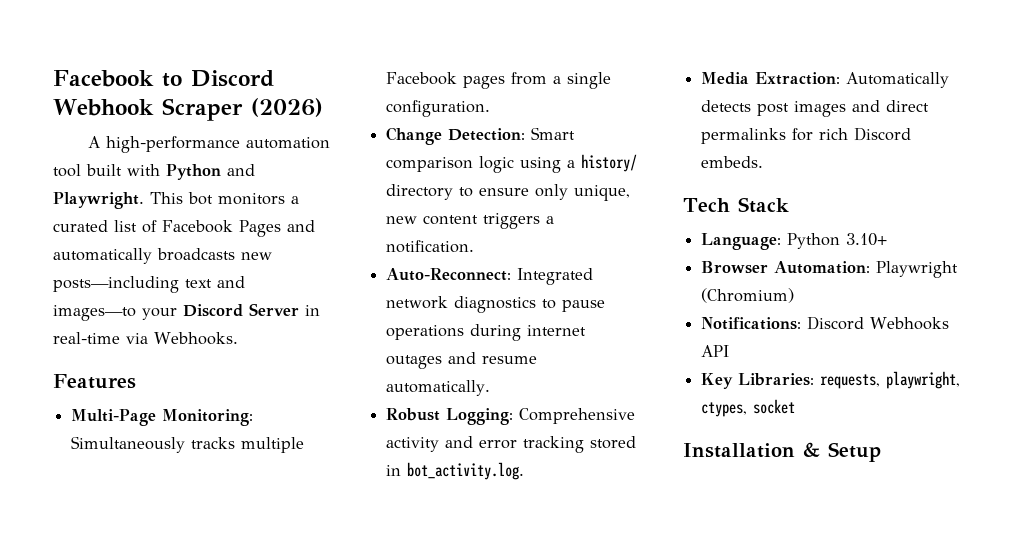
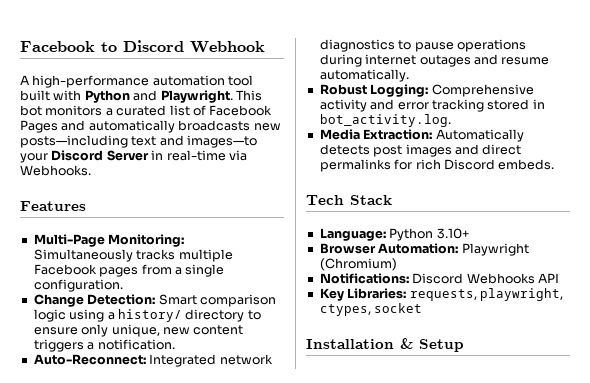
- Facebook to Discord Webhook Scraper (2026)
+ Facebook to Discord Webhook

